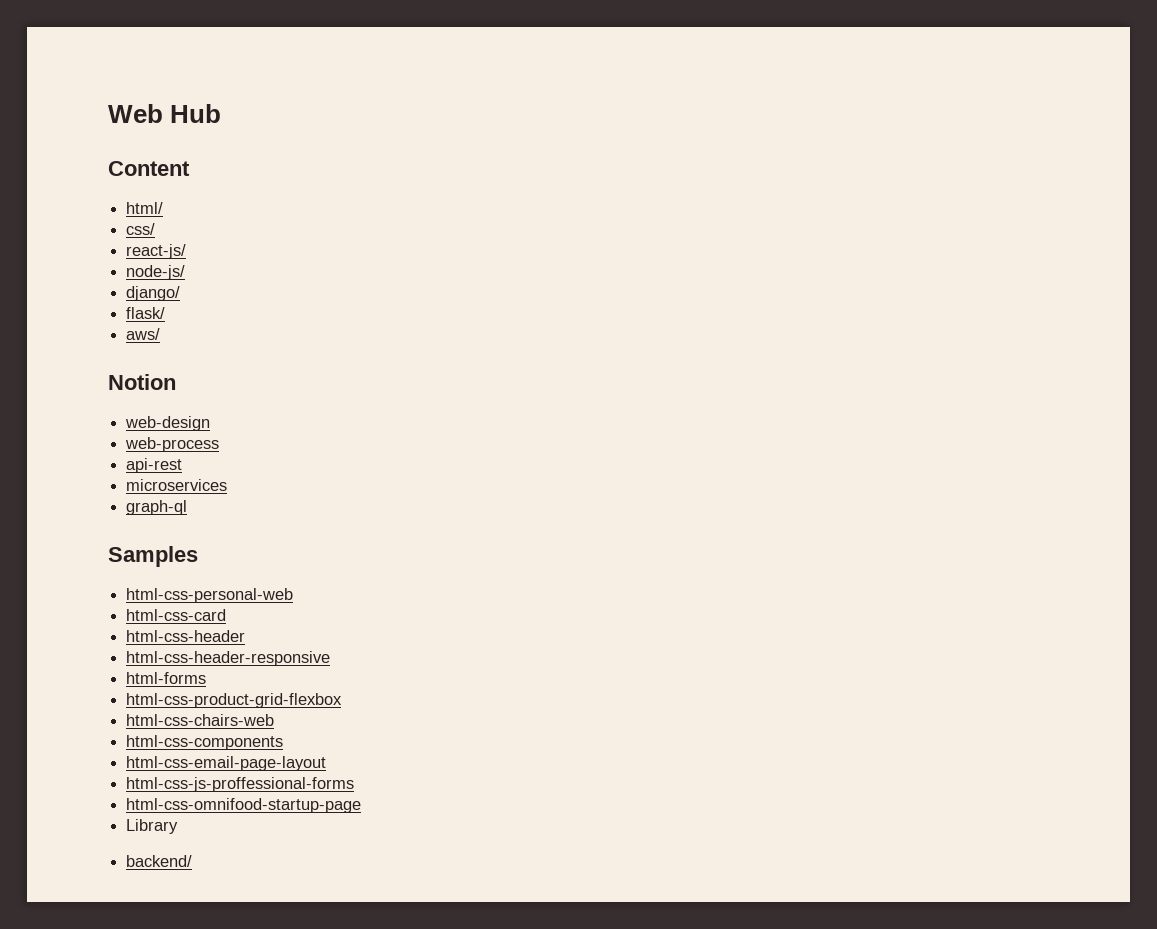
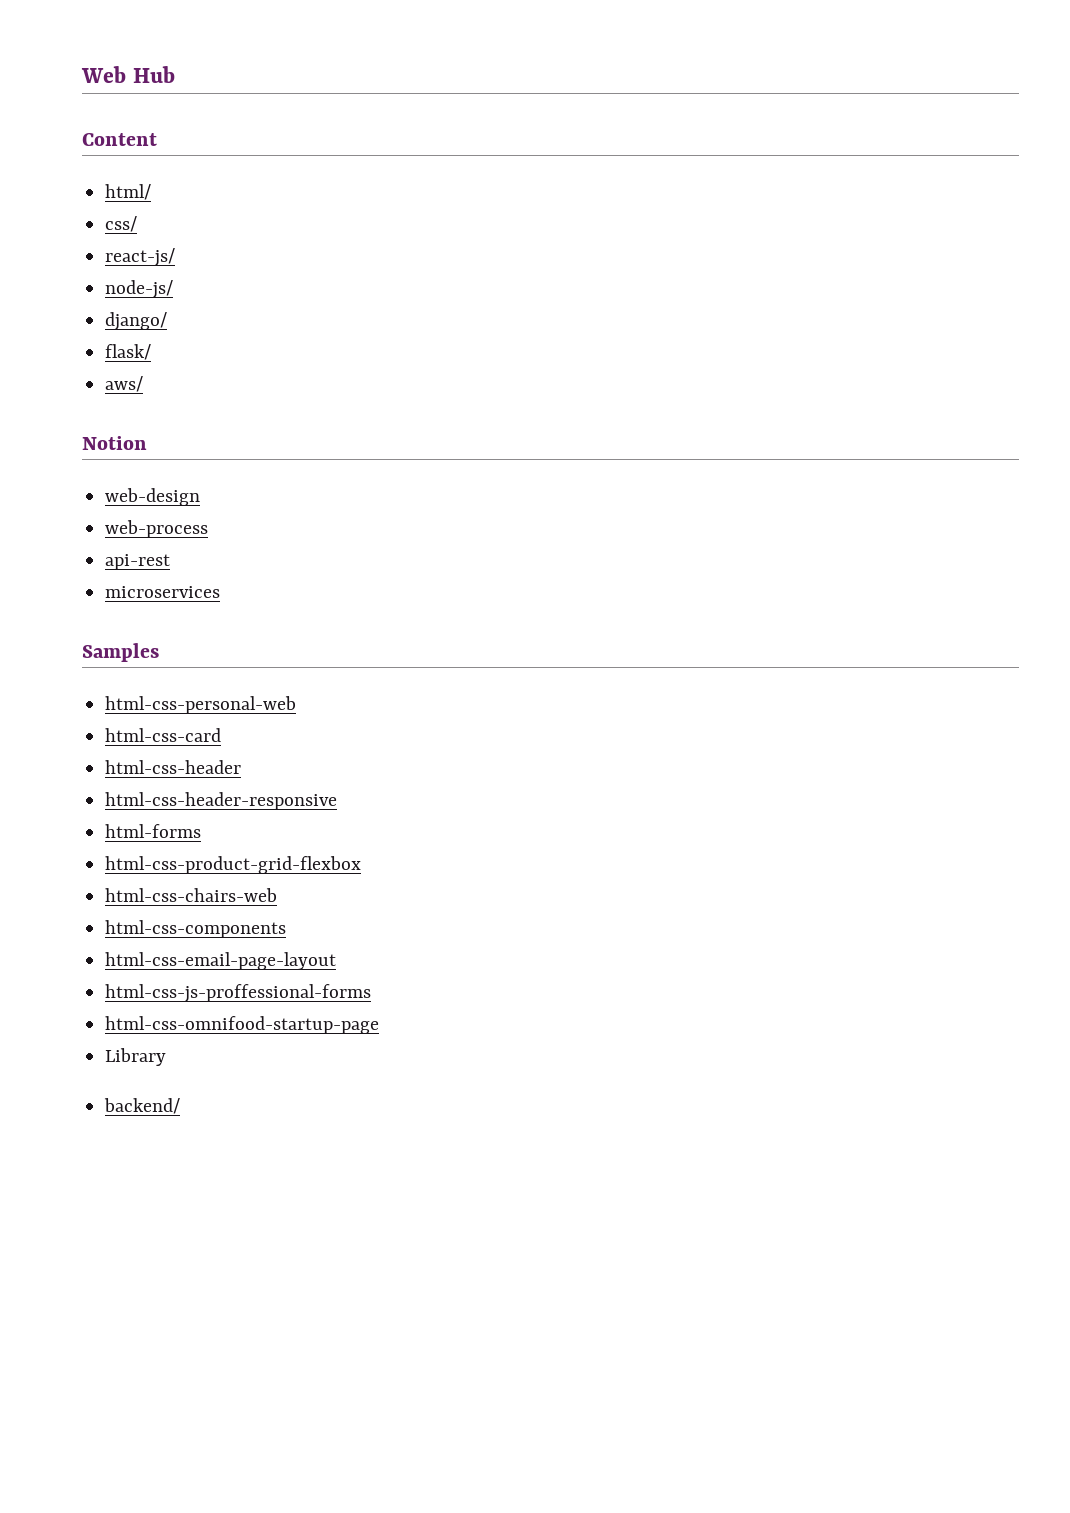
- graph-ql

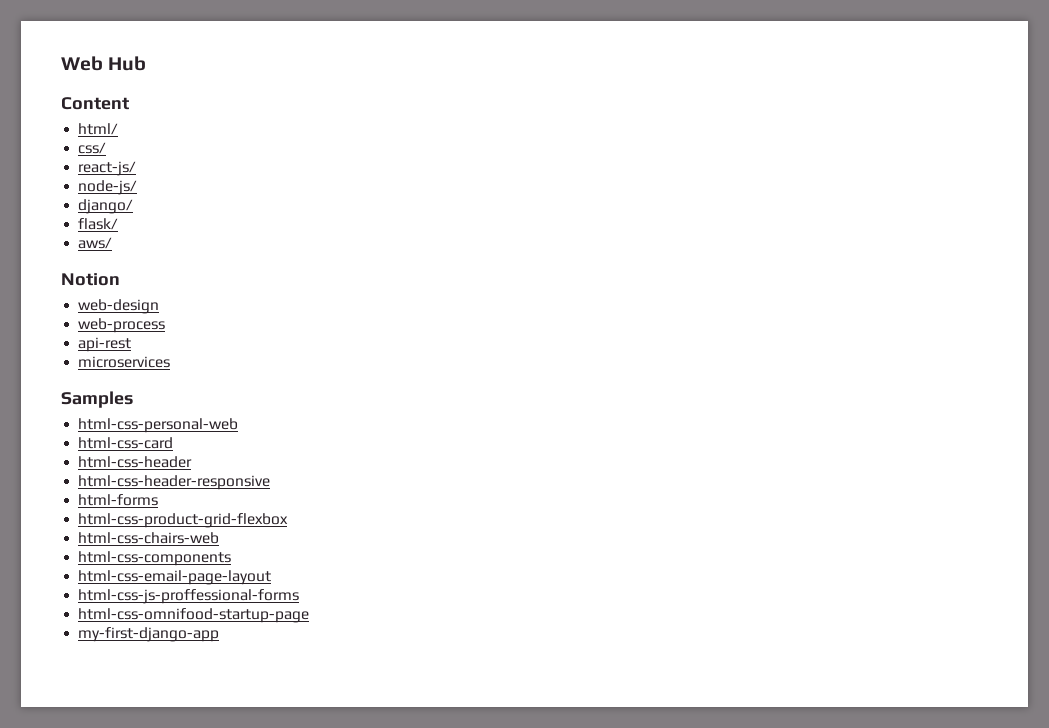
- Library
- backend/
+ my-first-django-app

